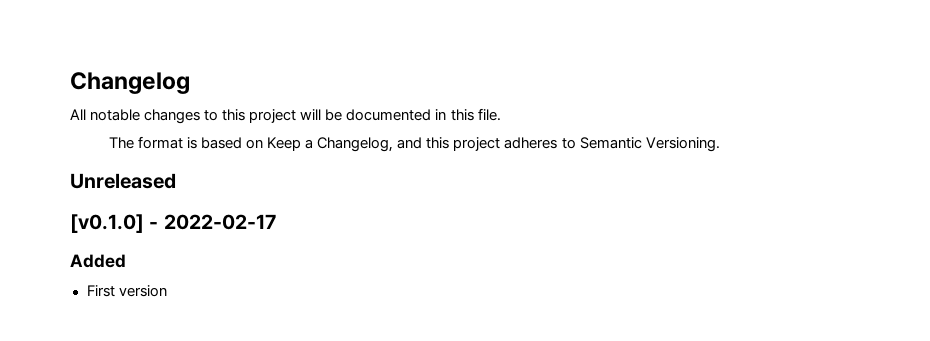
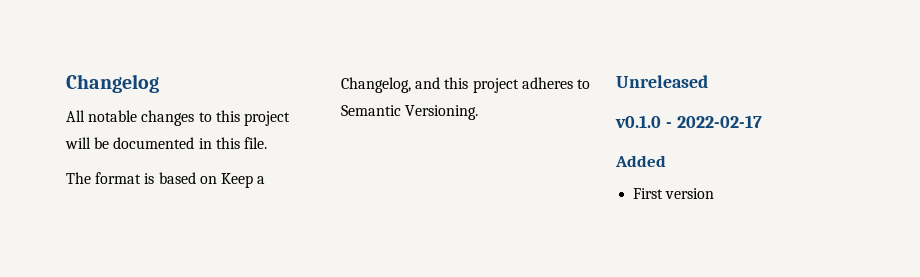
- [v0.1.0] - 2022-02-17
+ v0.1.0 - 2022-02-17

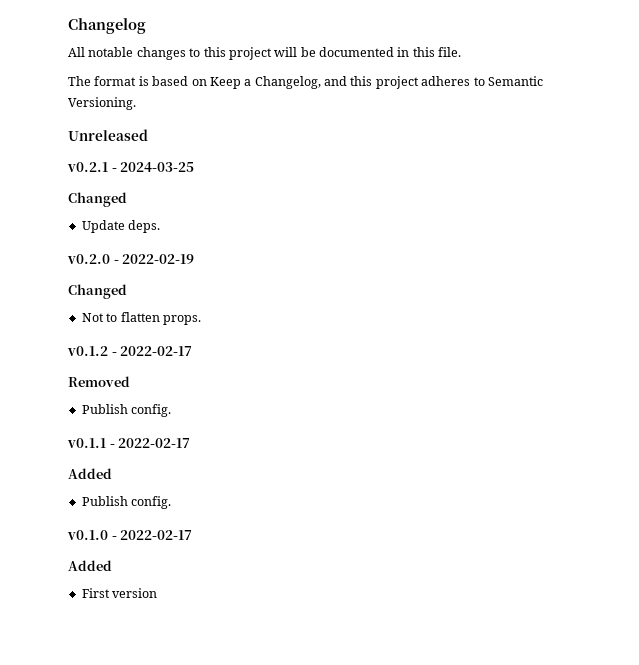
+ v0.2.1 - 2024-03-25
+ Changed
+ Update deps.
+ v0.2.0 - 2022-02-19
+ Changed
+ Not to flatten props.
+ v0.1.2 - 2022-02-17
+ Removed
+ Publish config.
+ v0.1.1 - 2022-02-17
+ Added
+ Publish config.

